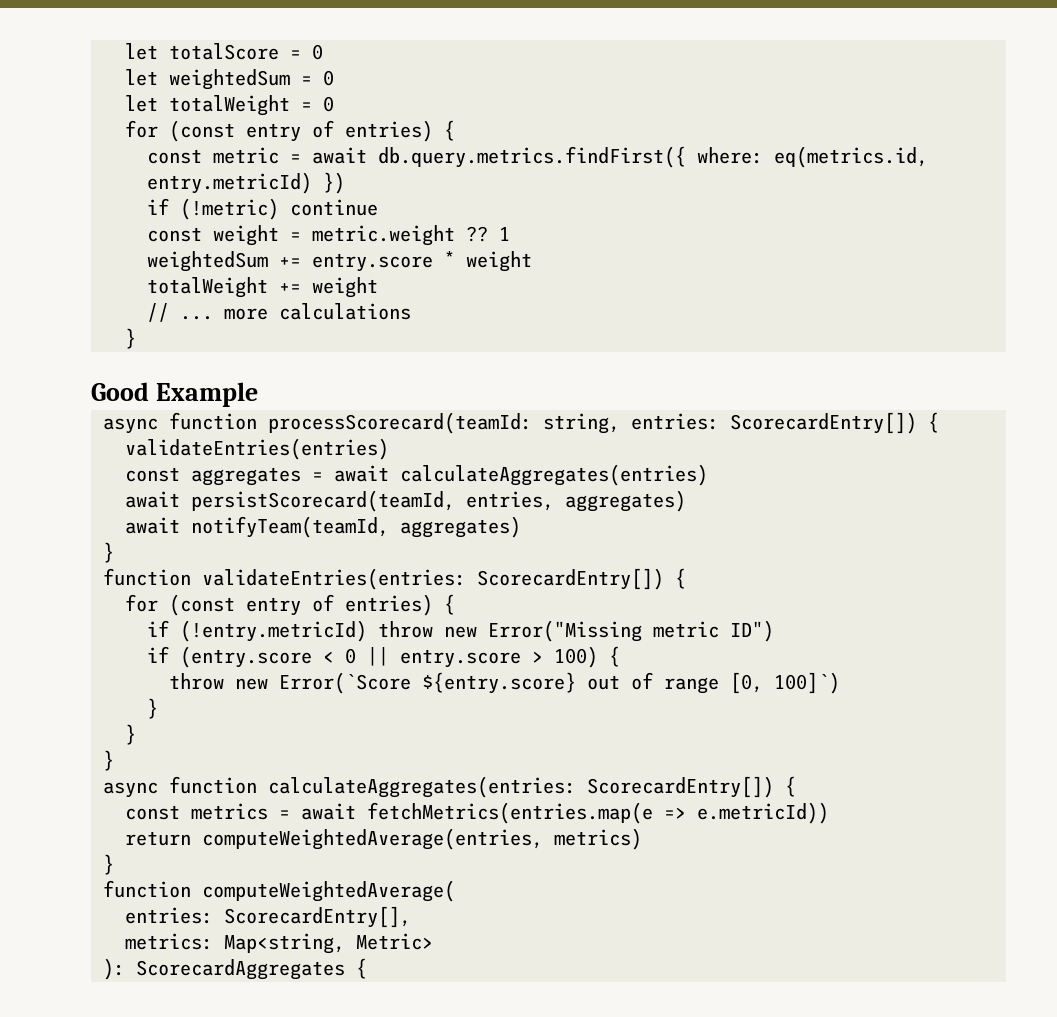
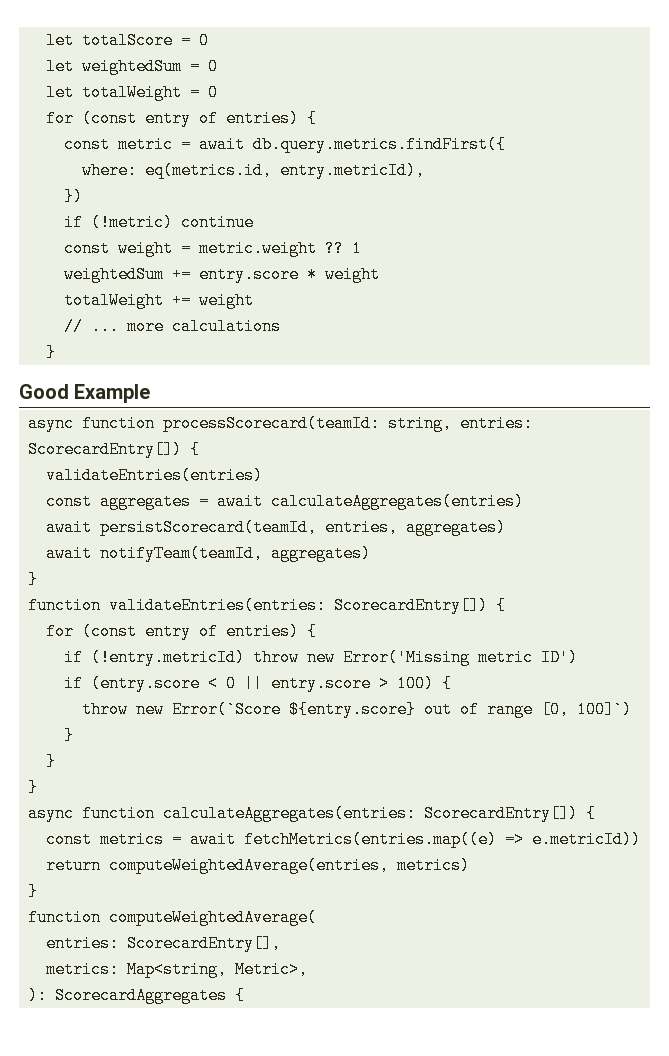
- const metric = await db.query.metrics.findFirst({ where: eq(metrics.id, entry.metricId) })
+ const metric = await db.query.metrics.findFirst({
+ where: eq(metrics.id, entry.metricId),
+ })
- if (!entry.metricId) throw new Error("Missing metric ID")
+ if (!entry.metricId) throw new Error('Missing metric ID')
- const metrics = await fetchMetrics(entries.map(e => e.metricId))
+ const metrics = await fetchMetrics(entries.map((e) => e.metricId))
- metrics: Map<string, Metric>
+ metrics: Map<string, Metric>,

